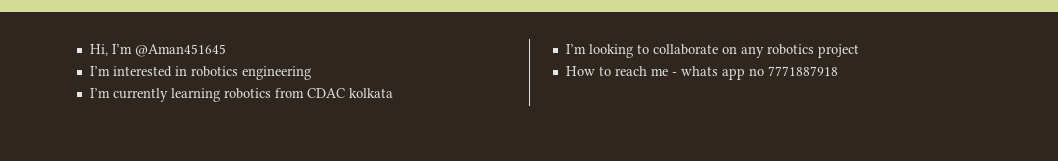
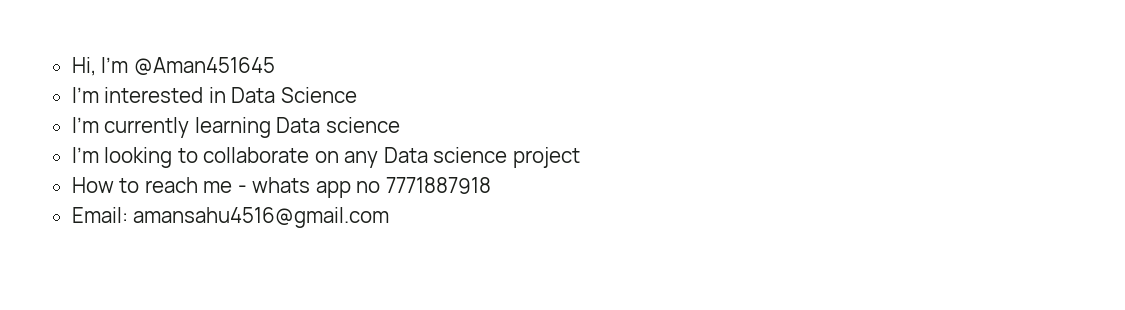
- I’m interested in robotics engineering
+ I’m interested in Data Science
- I’m currently learning robotics from CDAC kolkata
+ I’m currently learning Data science
- I’m looking to collaborate on any robotics project
+ I’m looking to collaborate on any Data science project
+ Email: amansahu4516@gmail.com

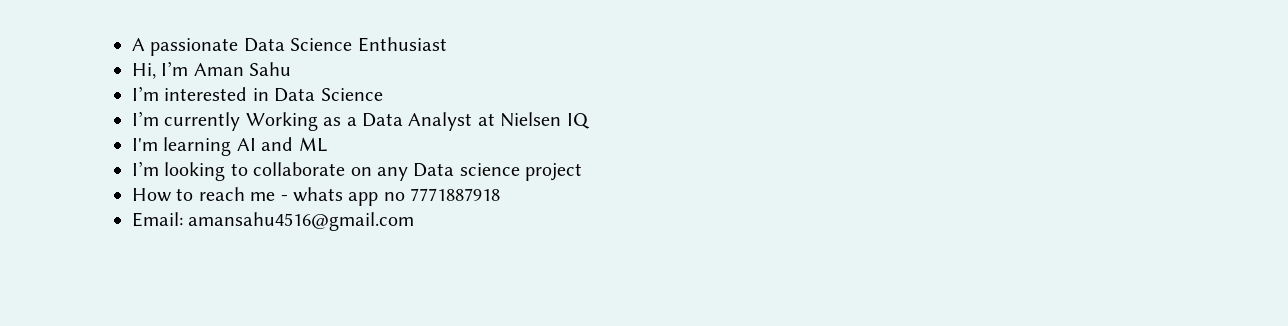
- Hi, I’m @Aman451645
+ A passionate Data Science Enthusiast
+ Hi, I’m Aman Sahu
- I’m currently learning Data science
+ I’m currently Working as a Data Analyst at Nielsen IQ
+ I'm learning AI and ML

